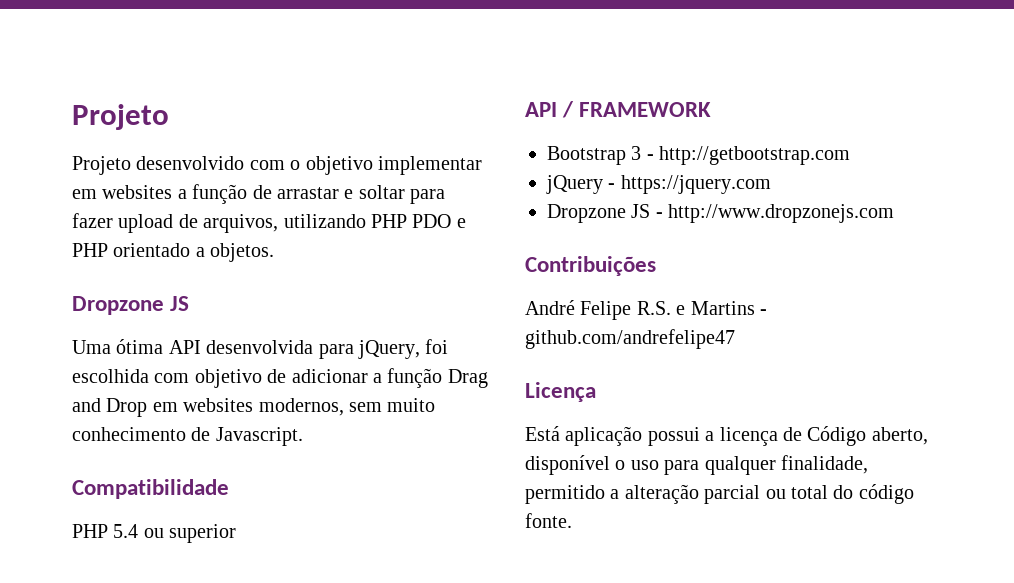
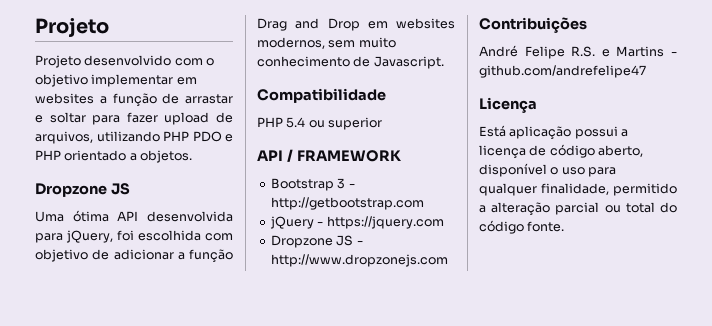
- Está aplicação possui a licença de Código aberto, disponível o uso para qualquer finalidade, permitido a alteração parcial ou total do código fonte.
+ Está aplicação possui a licença de código aberto, disponível o uso para qualquer finalidade, permitido a alteração parcial ou total do código fonte.

